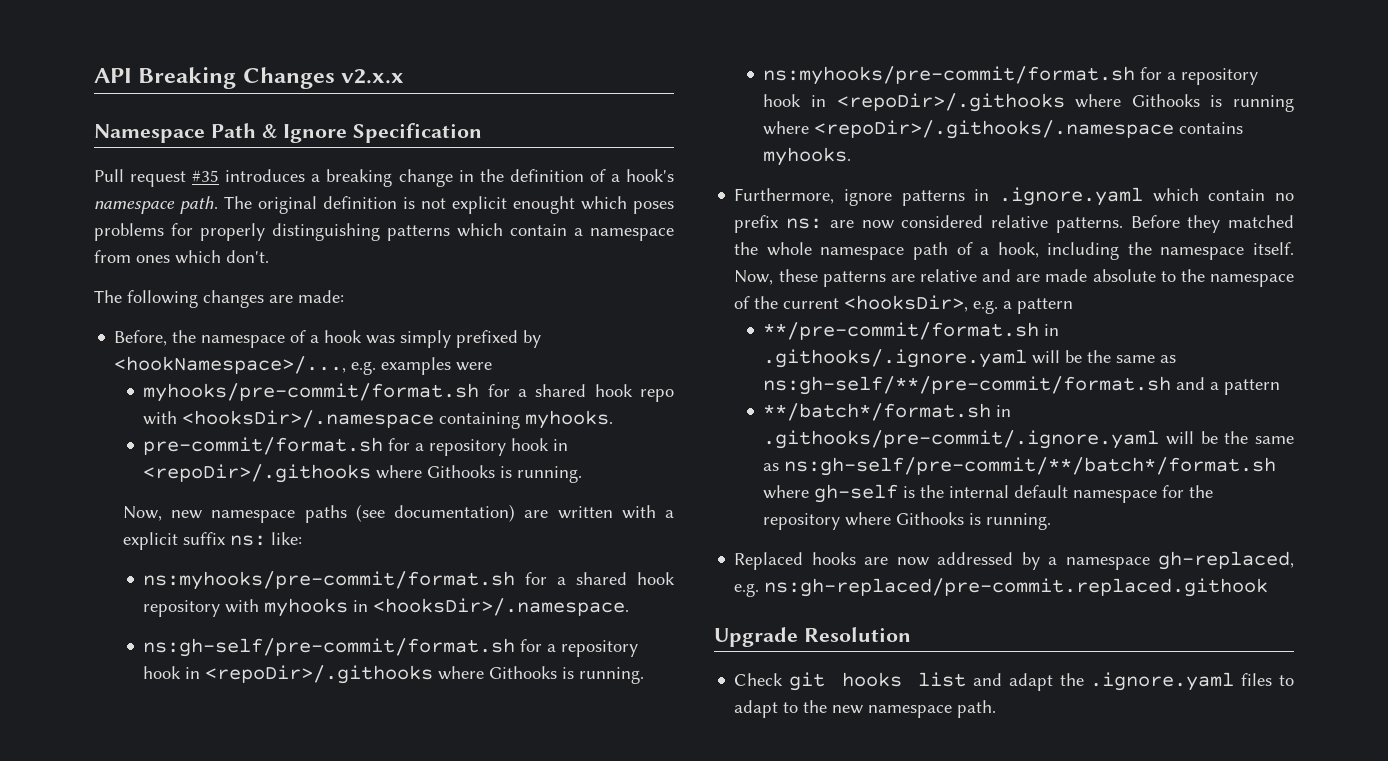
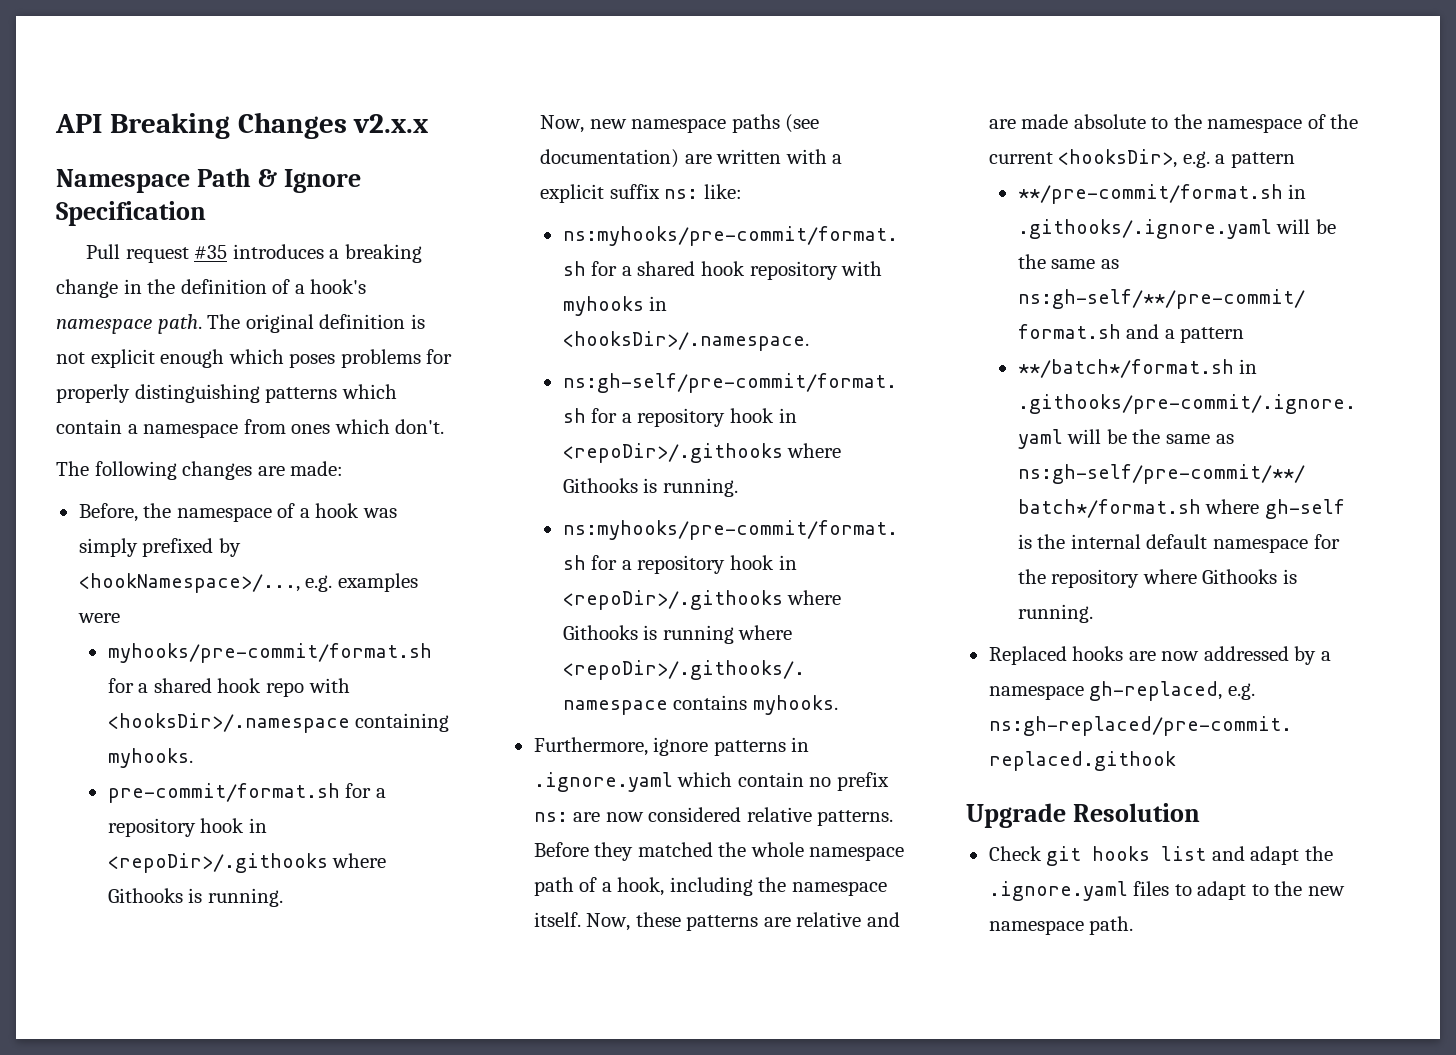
- The original definition is not explicit enought which poses problems for properly distinguishing patterns which contain a namespace from ones which don't.
+ The original definition is not explicit enough which poses problems for properly distinguishing patterns which contain a namespace from ones which don't.

